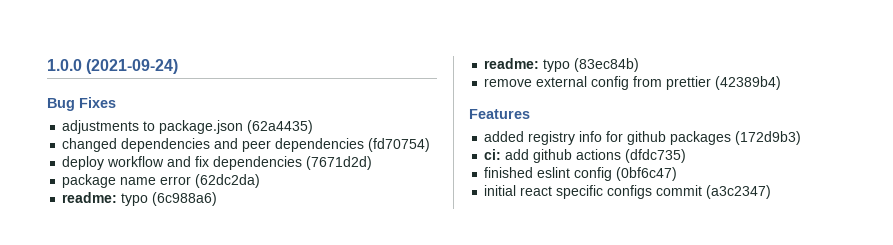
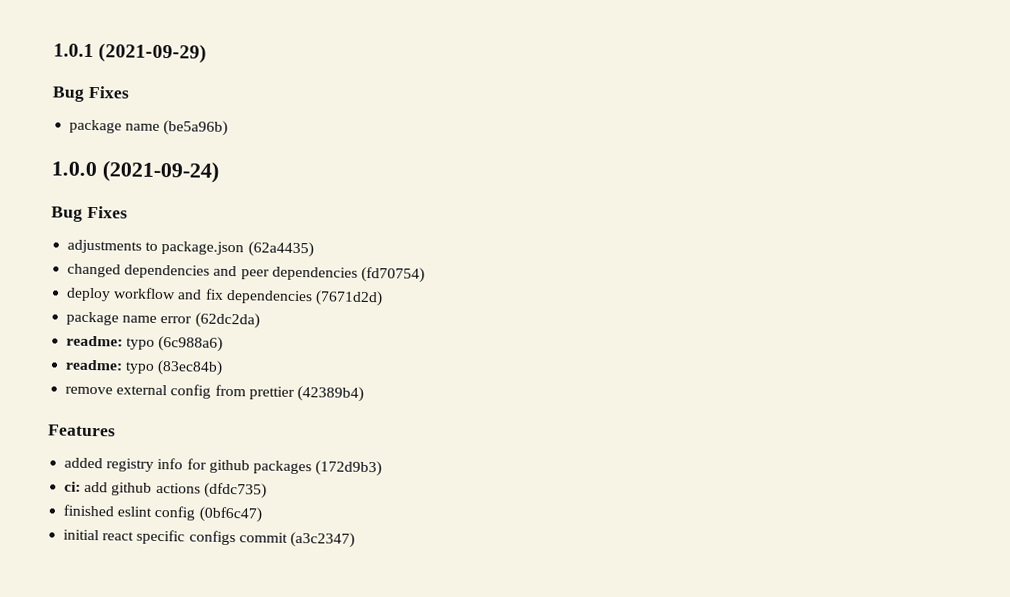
+ 1.0.1 (2021-09-29)
+ Bug Fixes
+ package name (be5a96b)

